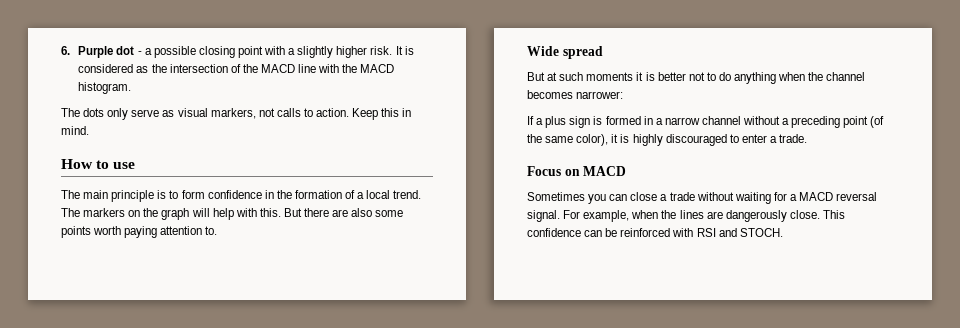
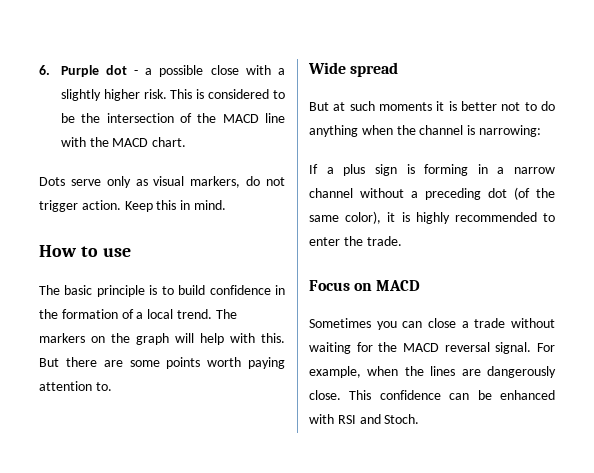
- 6. Purple dot - a possible closing point with a slightly higher risk.
+ 6. Purple dot - a possible close with a slightly higher risk.
- It is considered as the intersection of the MACD line with the MACD histogram.
- The dots only serve as visual markers, not calls to action.
+ This is considered to be the intersection of the MACD line with the MACD chart.
+ Dots serve only as visual markers, do not trigger action.
- The main principle is to form confidence in the formation of a local trend.
+ The basic principle is to build confidence in the formation of a local trend.
- But there are also some points worth paying attention to.
+ But there are some points worth paying attention to.
- But at such moments it is better not to do anything when the channel becomes narrower:
+ But at such moments it is better not to do anything when the channel is narrowing:
- If a plus sign is formed in a narrow channel without a preceding point (of the same color), it is highly discouraged to enter a trade.
+ If a plus sign is forming in a narrow channel without a preceding dot (of the same color), it is highly recommended to enter the trade.
- Sometimes you can close a trade without waiting for a MACD reversal signal.
+ Sometimes you can close a trade without waiting for the MACD reversal signal.
- This confidence can be reinforced with RSI and STOCH.
+ This confidence can be enhanced with RSI and Stoch.

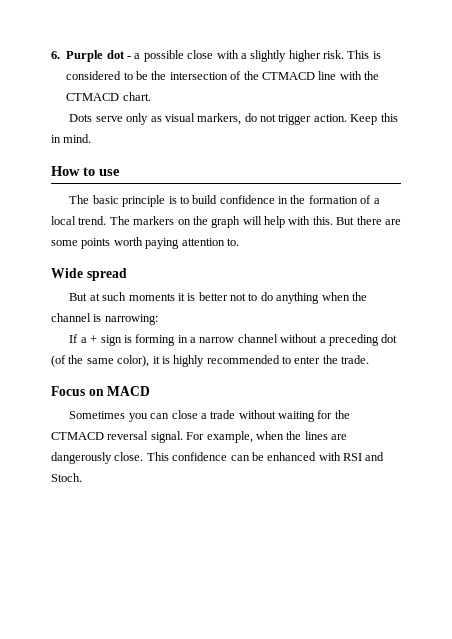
- This is considered to be the intersection of the MACD line with the MACD chart.
+ This is considered to be the intersection of the CTMACD line with the CTMACD chart.
- If a plus sign is forming in a narrow channel without a preceding dot (of the same color), it is highly recommended to enter the trade.
+ If a + sign is forming in a narrow channel without a preceding dot (of the same color), it is highly recommended to enter the trade.
- Sometimes you can close a trade without waiting for the MACD reversal signal.
+ Sometimes you can close a trade without waiting for the CTMACD reversal signal.

